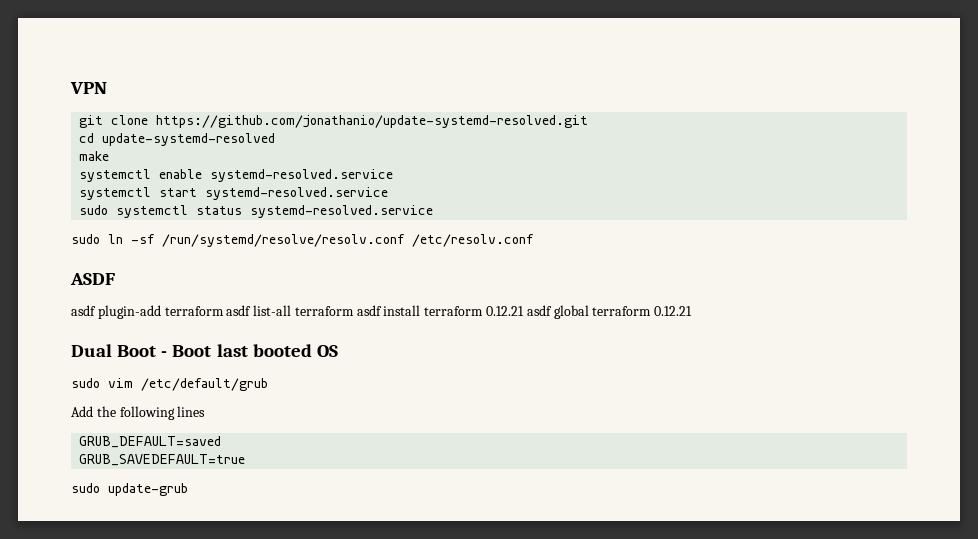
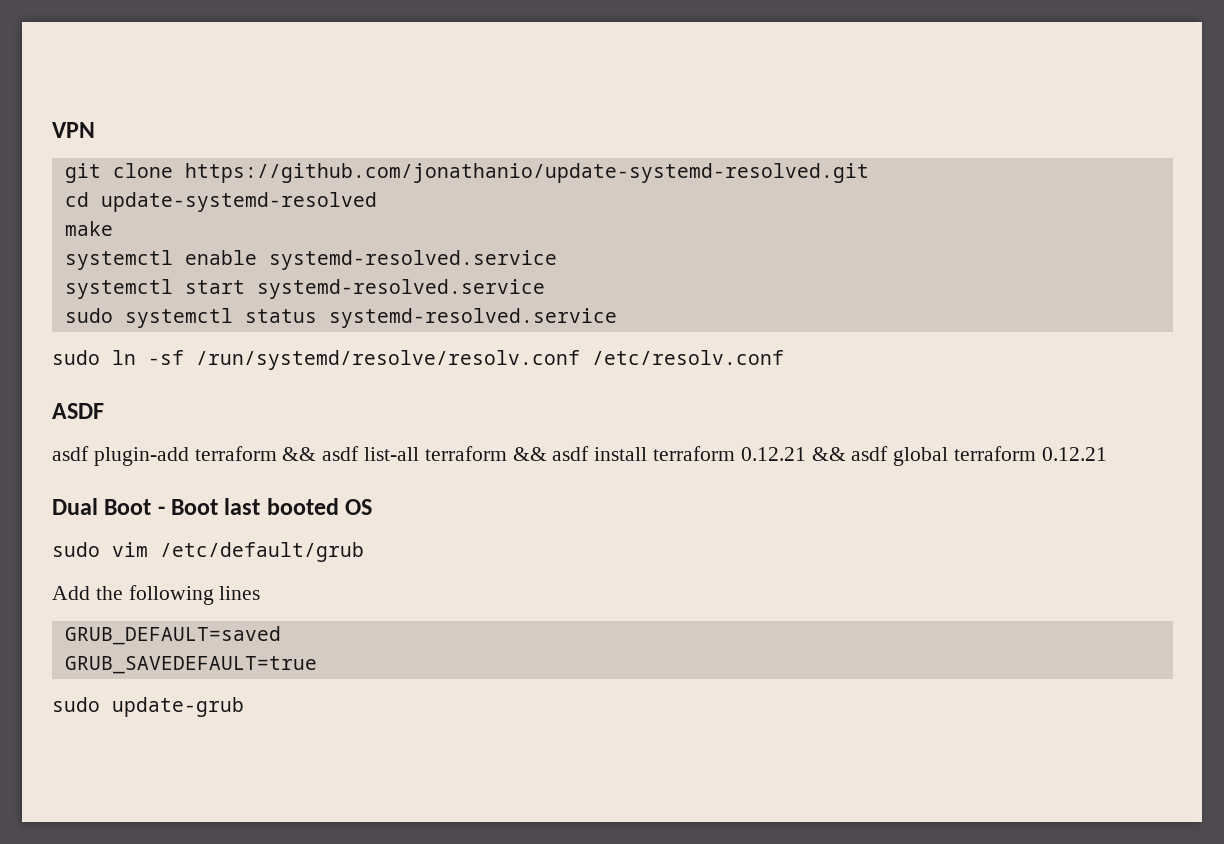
- asdf plugin-add terraform asdf list-all terraform asdf install terraform 0.12.21 asdf global terraform 0.12.21
+ asdf plugin-add terraform && asdf list-all terraform && asdf install terraform 0.12.21 && asdf global terraform 0.12.21

